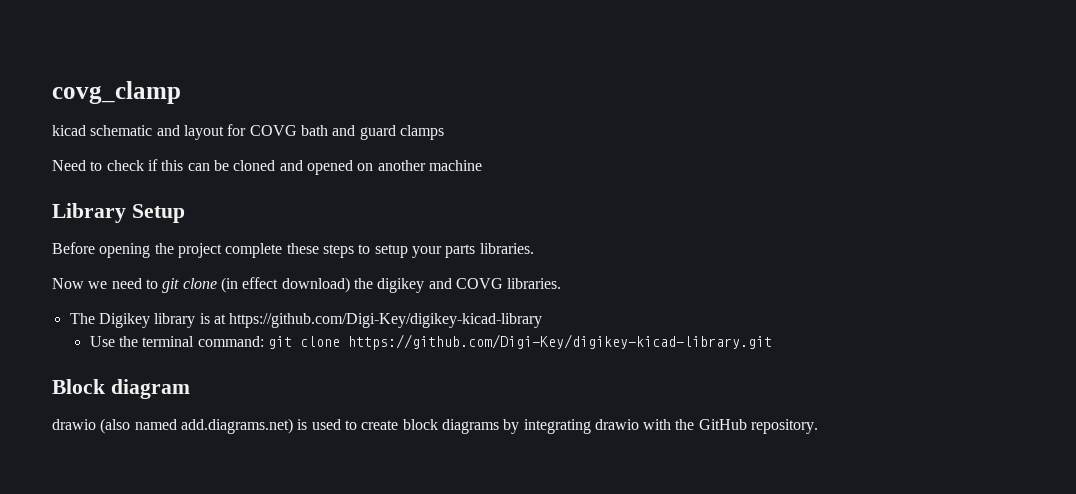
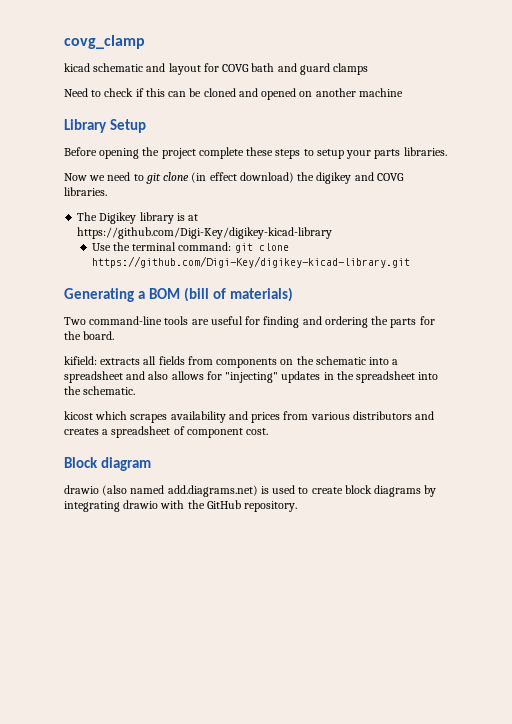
+ Generating a BOM (bill of materials)
+ Two command-line tools are useful for finding and ordering the parts for the board.
+ kifield: extracts all fields from components on the schematic into a spreadsheet and also allows for "injecting" updates in the spreadsheet into the schematic.
+ kicost which scrapes availability and prices from various distributors and creates a spreadsheet of component cost.

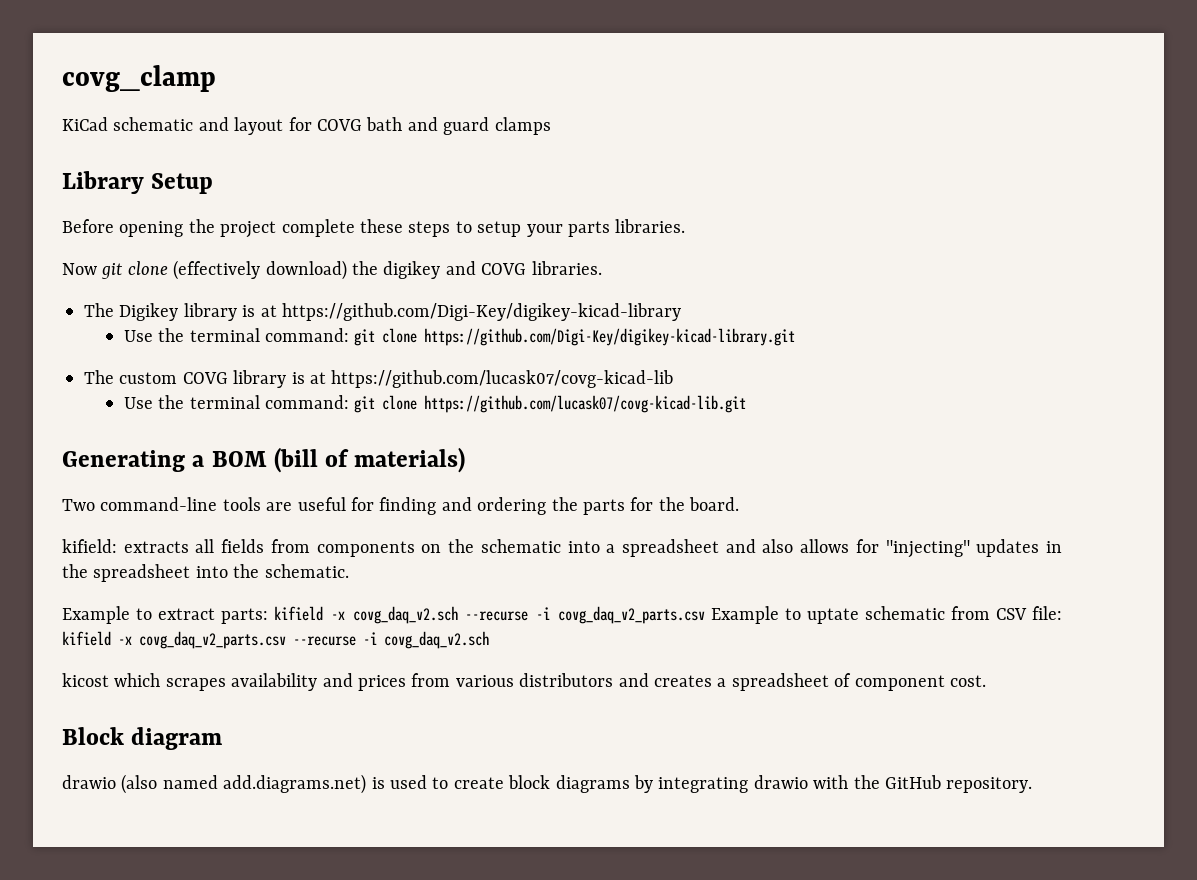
- kicad schematic and layout for COVG bath and guard clamps
+ KiCad schematic and layout for COVG bath and guard clamps
- Need to check if this can be cloned and opened on another machine
- Now we need to git clone (in effect download) the digikey and COVG libraries.
+ Now git clone (effectively download) the digikey and COVG libraries.
+ The custom COVG library is at https://github.com/lucask07/covg-kicad-lib
+ Use the terminal command: git clone https://github.com/lucask07/covg-kicad-lib.git
+ Example to extract parts: kifield -x covg_daq_v2.sch --recurse -i covg_daq_v2_parts.csv Example to uptate schematic from CSV file: kifield -x covg_daq_v2_parts.csv --recurse -i covg_daq_v2.sch

